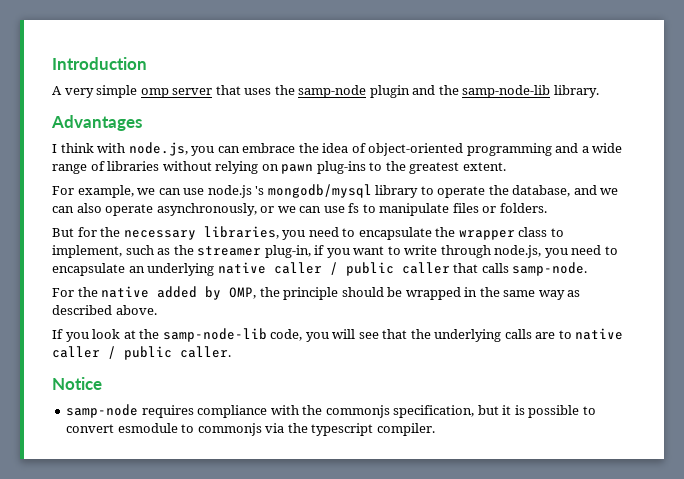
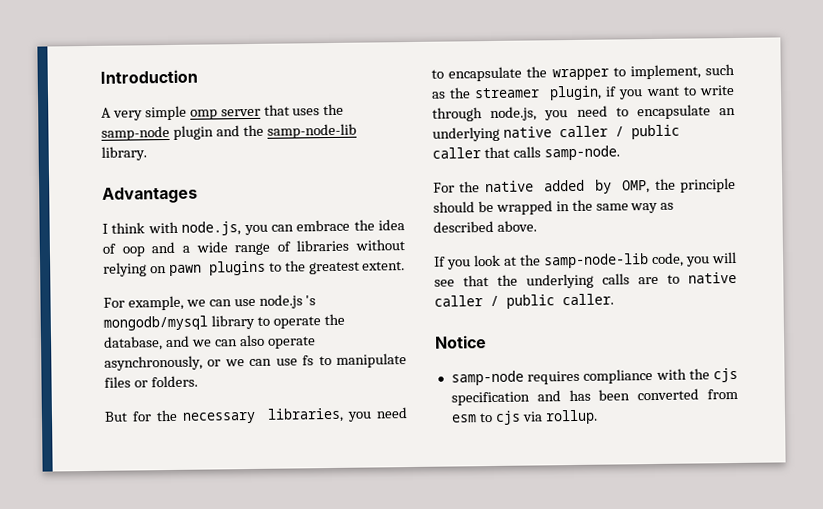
- I think with node.js, you can embrace the idea of object-oriented programming and a wide range of libraries without relying on pawn plug-ins to the greatest extent.
+ I think with node.js, you can embrace the idea of oop and a wide range of libraries without relying on pawn plugins to the greatest extent.
- But for the necessary libraries, you need to encapsulate the wrapper class to implement, such as the streamer plug-in, if you want to write through node.js, you need to encapsulate an underlying native caller / public caller that calls samp-node.
+ But for the necessary libraries, you need to encapsulate the wrapper to implement, such as the streamer plugin, if you want to write through node.js, you need to encapsulate an underlying native caller / public caller that calls samp-node.
- samp-node requires compliance with the commonjs specification, but it is possible to convert esmodule to commonjs via the typescript compiler.
+ samp-node requires compliance with the cjs specification and has been converted from esm to cjs via rollup.

